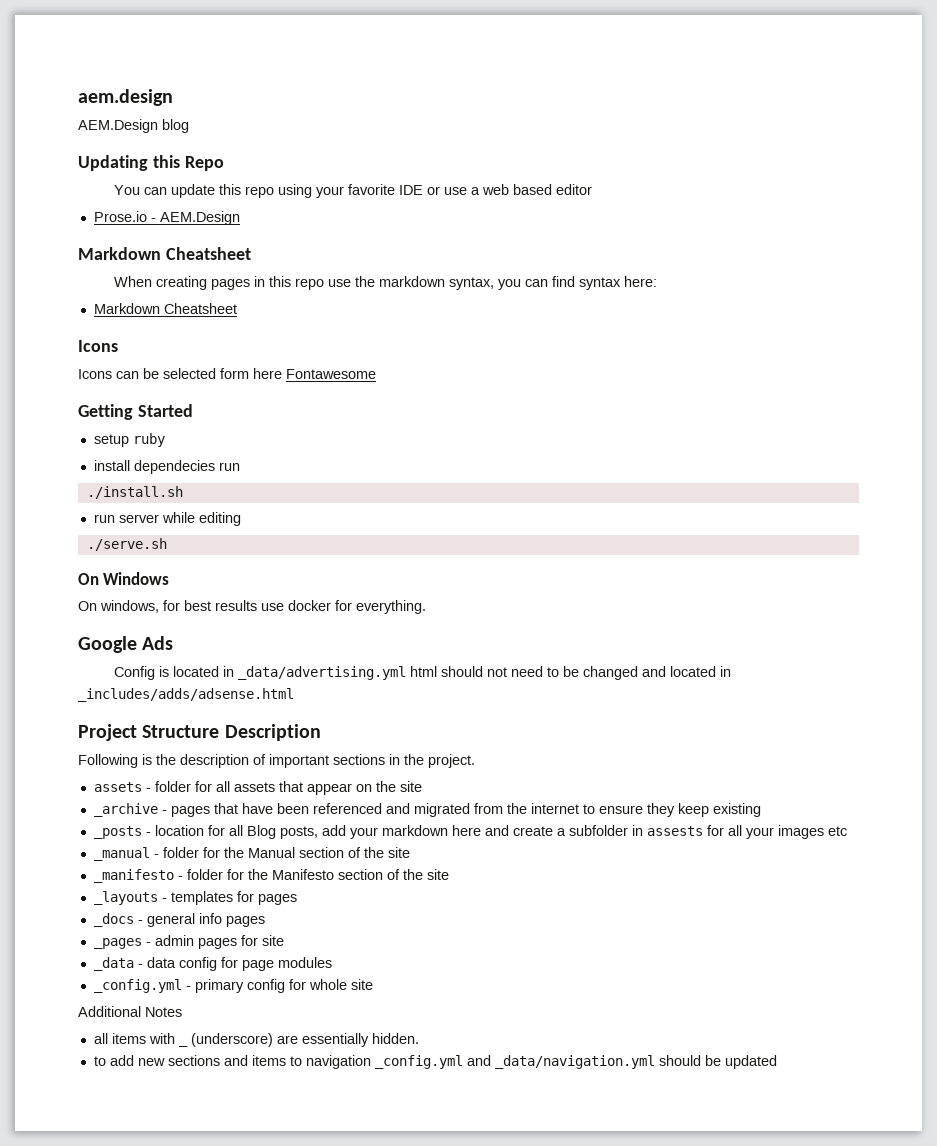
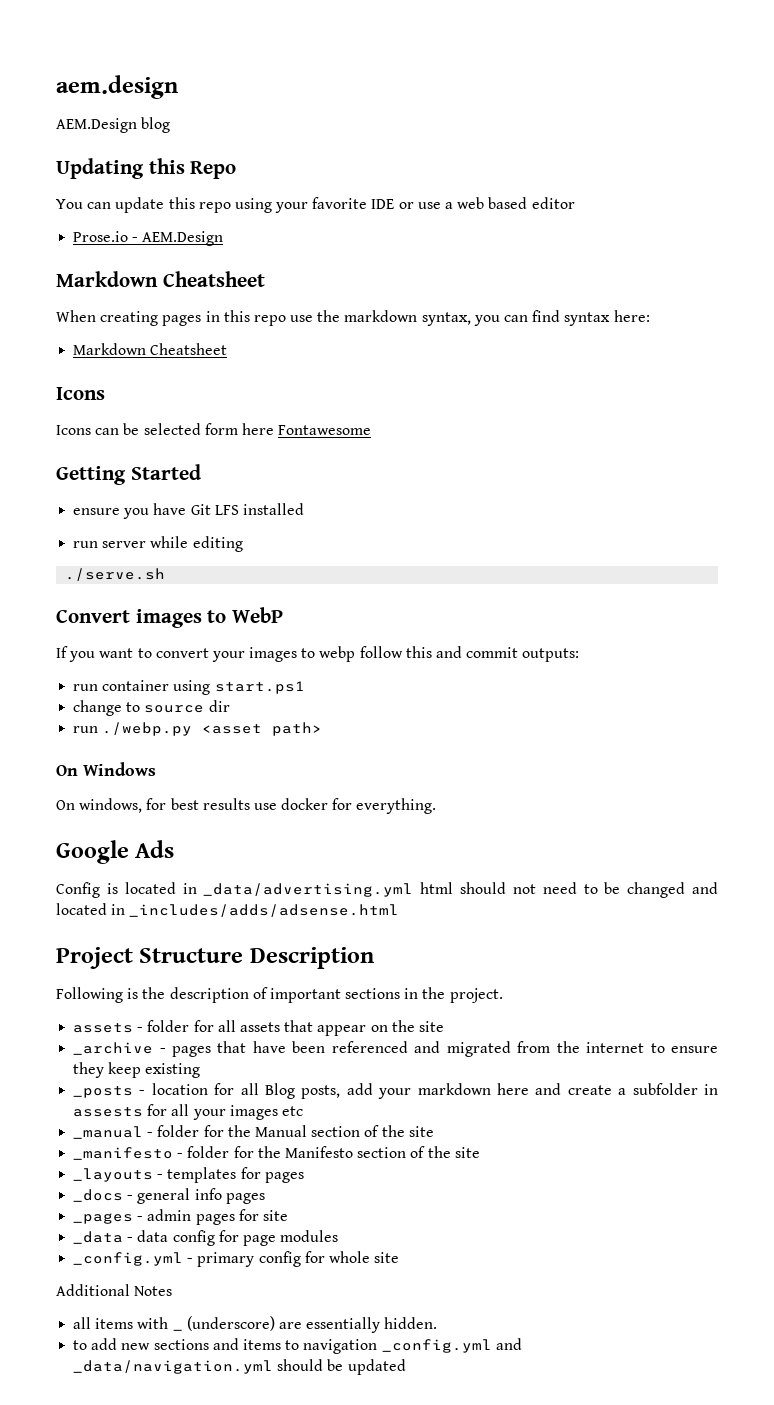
- setup ruby
- install dependecies run
- ./install.sh
+ ensure you have Git LFS installed
+ Convert images to WebP
+ If you want to convert your images to webp follow this and commit outputs:
+ run container using start.ps1
+ change to source dir
+ run ./webp.py <asset path>

